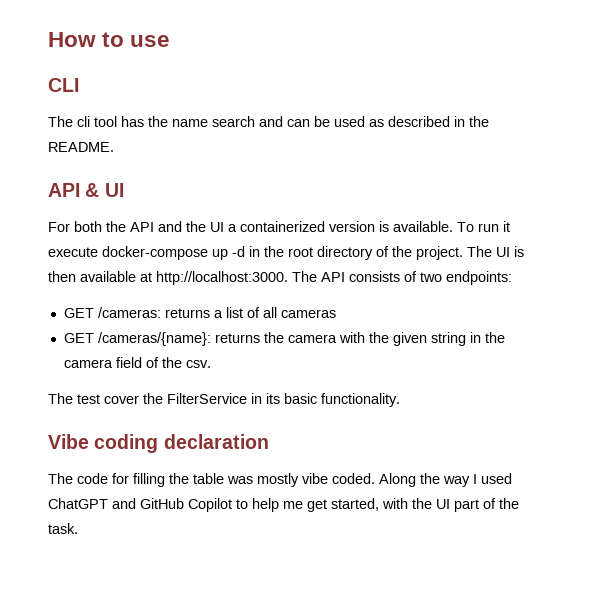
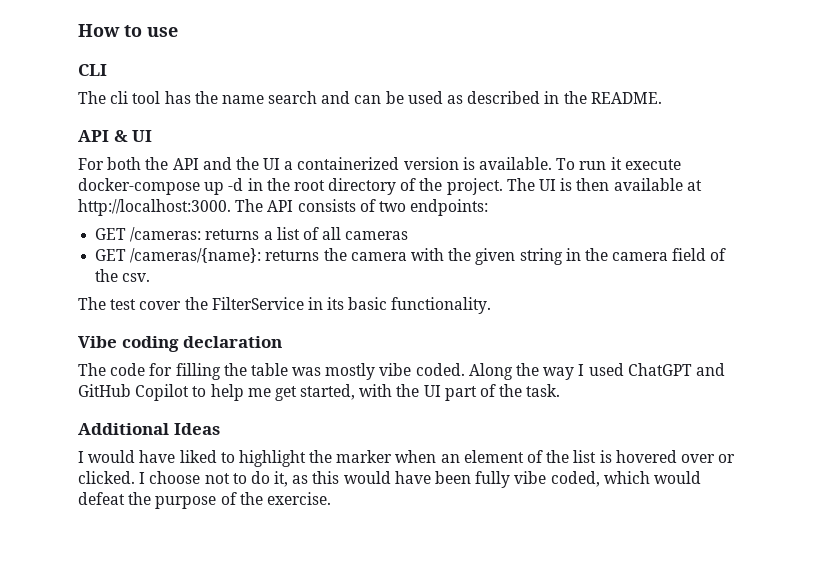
+ Additional Ideas
+ I would have liked to highlight the marker when an element of the list is hovered over or clicked. I choose not to do it, as this would have been fully vibe coded, which would defeat the purpose of the exercise.

